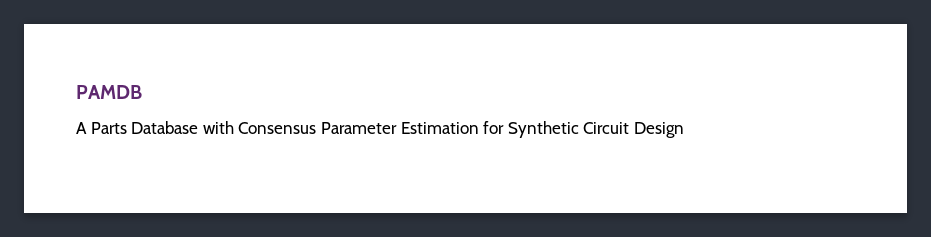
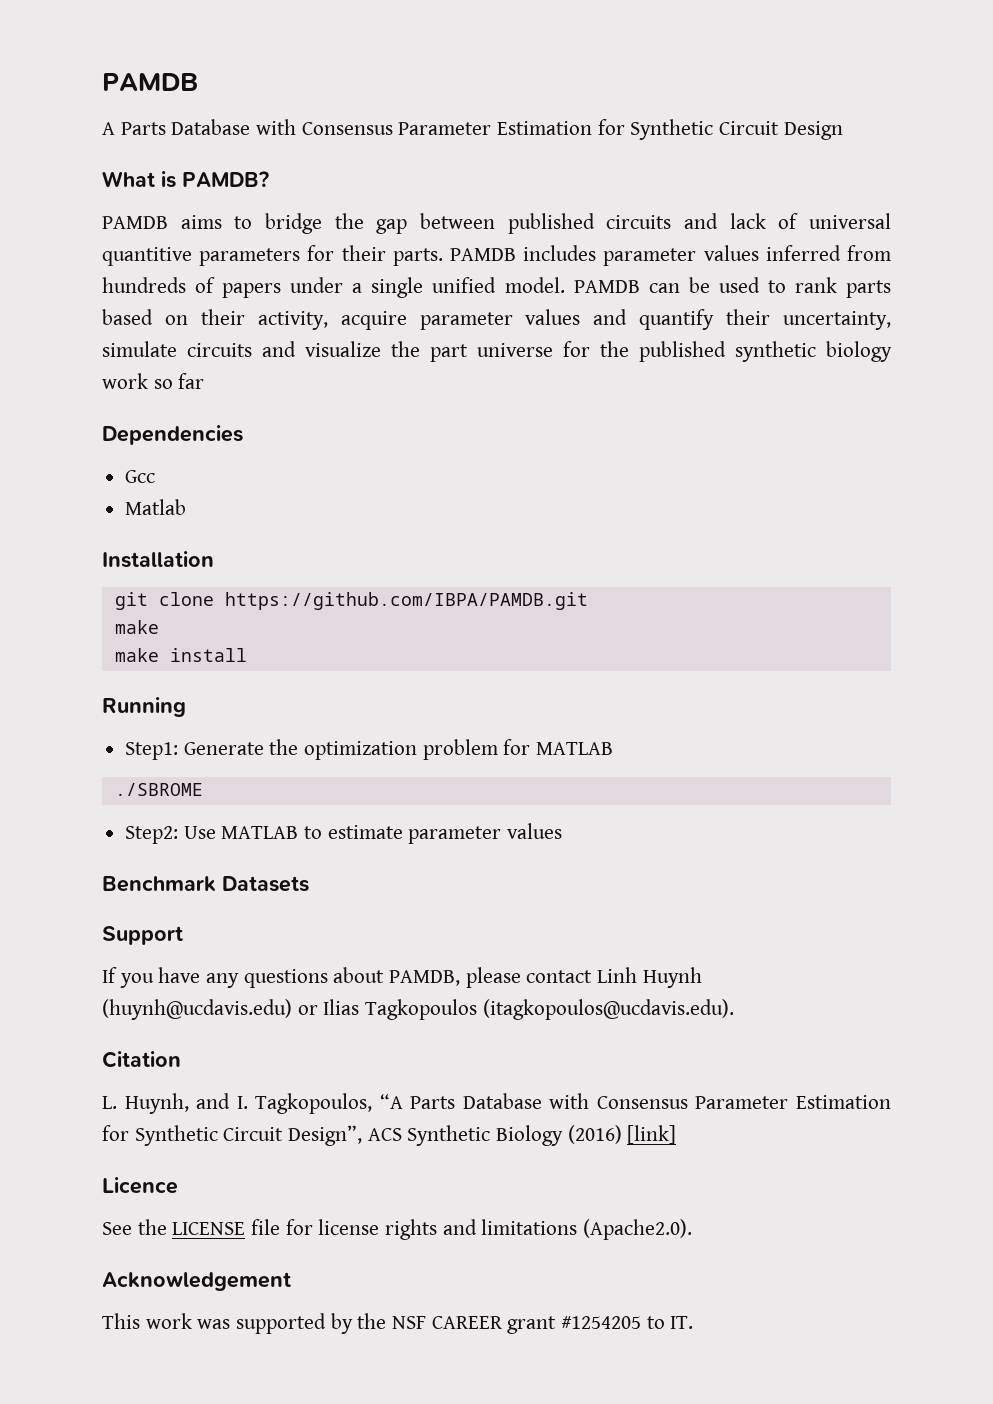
+ What is PAMDB?
+ PAMDB aims to bridge the gap between published circuits and lack of universal quantitive parameters for their parts. PAMDB includes parameter values inferred from hundreds of papers under a single unified model. PAMDB can be used to rank parts based on their activity, acquire parameter values and quantify their uncertainty, simulate circuits and visualize the part universe for the published synthetic biology work so far
+ Dependencies
+ Gcc
+ Matlab
+ Installation
+ git clone https://github.com/IBPA/PAMDB.git
+ make
+ make install
+ Running
+ Step1: Generate the optimization problem for MATLAB
+ ./SBROME
+ Step2: Use MATLAB to estimate parameter values
+ Benchmark Datasets
+ Support
+ If you have any questions about PAMDB, please contact Linh Huynh (huynh@ucdavis.edu) or Ilias Tagkopoulos (itagkopoulos@ucdavis.edu).
+ Citation
+ L. Huynh, and I. Tagkopoulos, “A Parts Database with Consensus Parameter Estimation for Synthetic Circuit Design”, ACS Synthetic Biology (2016) [link]
+ Licence
+ See the LICENSE file for license rights and limitations (Apache2.0).
+ Acknowledgement
+ This work was supported by the NSF CAREER grant #1254205 to IT.

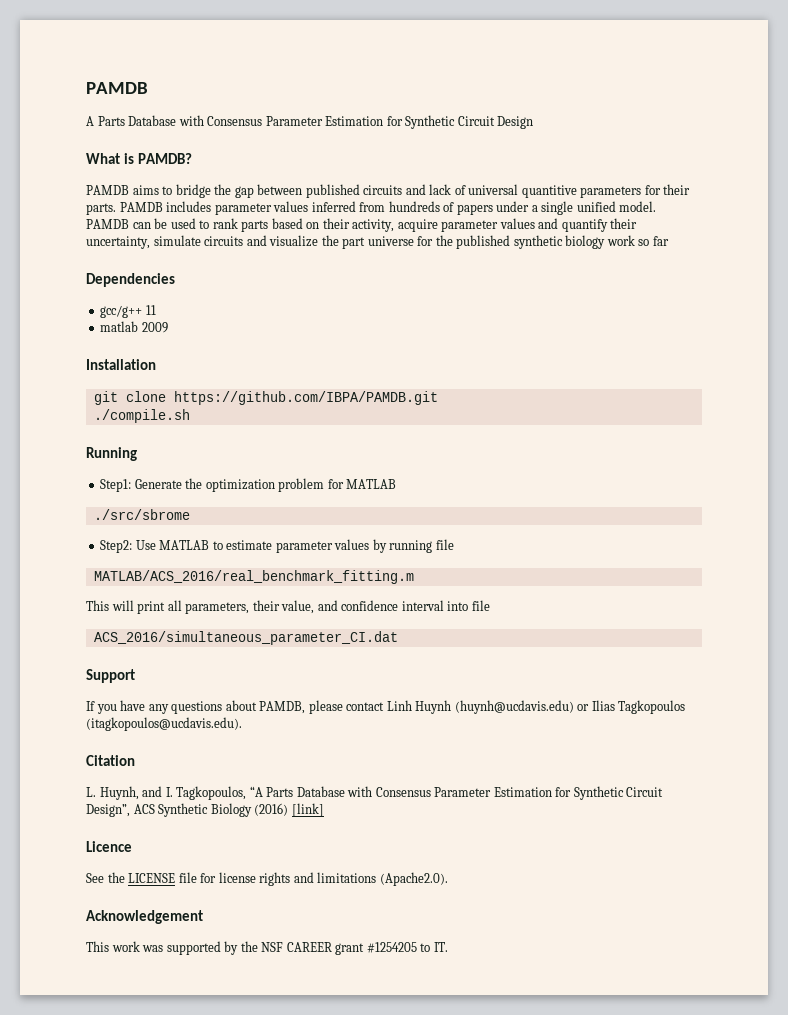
- Gcc
- Matlab
+ gcc/g++ 11
+ matlab 2009
  git clone https://github.com/IBPA/PAMDB.git
- make
- make install
+ ./compile.sh
- ./SBROME
+ ./src/sbrome
- Step2: Use MATLAB to estimate parameter values
- Benchmark Datasets
+ Step2: Use MATLAB to estimate parameter values by running file
+ MATLAB/ACS_2016/real_benchmark_fitting.m
+ This will print all parameters, their value, and confidence interval into file
+ ACS_2016/simultaneous_parameter_CI.dat

